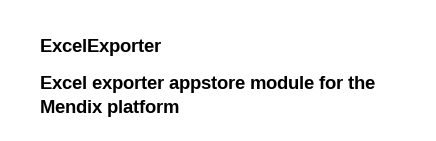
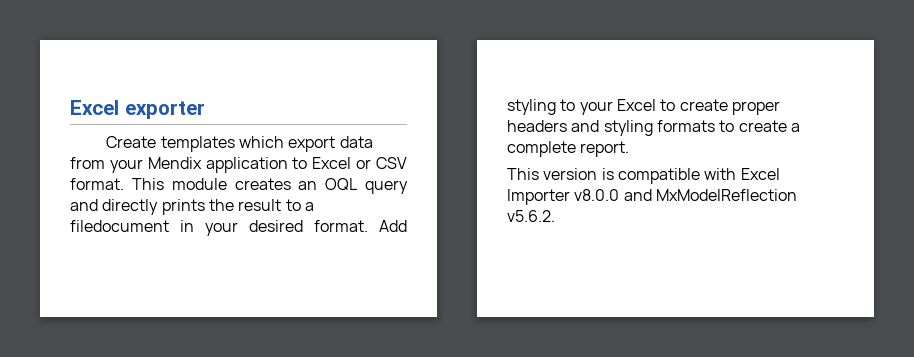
- ExcelExporter
- Excel exporter appstore module for the Mendix platform
+ Excel exporter
+ Create templates which export data from your Mendix application to Excel or CSV format. This module creates an OQL query and directly prints the result to a filedocument in your desired format. Add styling to your Excel to create proper headers and styling formats to create a complete report.
+ This version is compatible with Excel Importer v8.0.0 and MxModelReflection v5.6.2.

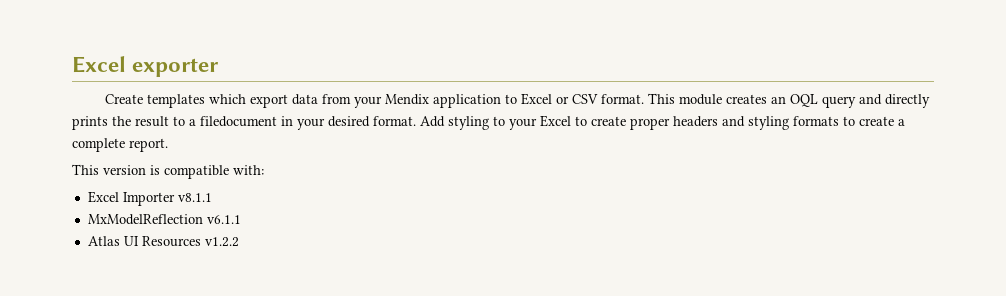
- This version is compatible with Excel Importer v8.0.0 and MxModelReflection v5.6.2.
+ This version is compatible with:
+ Excel Importer v8.1.1
+ MxModelReflection v6.1.1
+ Atlas UI Resources v1.2.2

